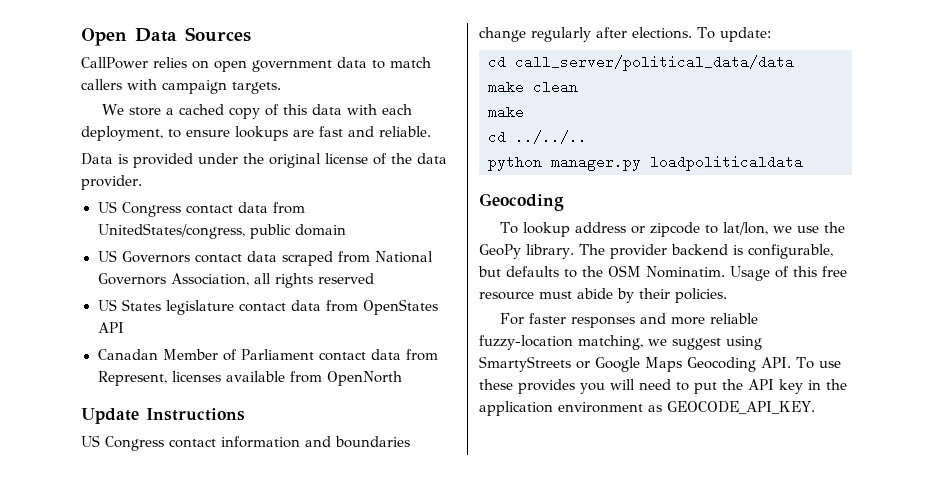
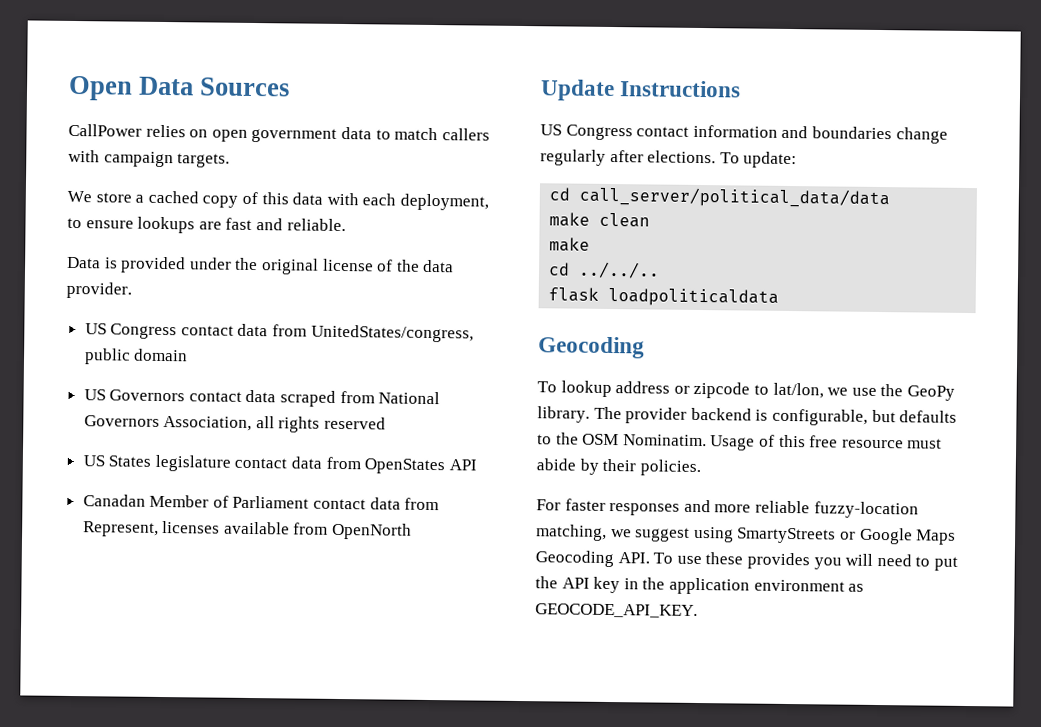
- python manager.py loadpoliticaldata
+ flask loadpoliticaldata

